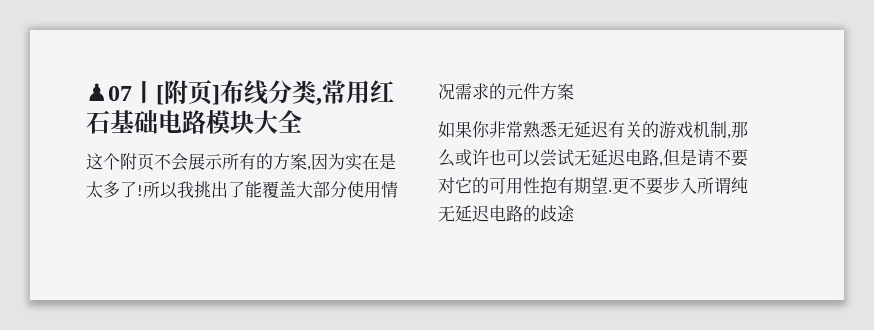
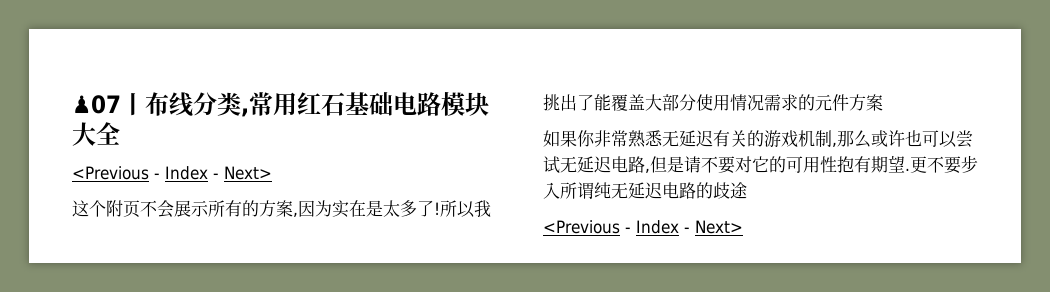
- ♟07丨[附页]布线分类,常用红石基础电路模块大全
+ ♟07丨布线分类,常用红石基础电路模块大全
+ <Previous - Index - Next>
  更不要步入所谓纯无延迟电路的歧途
+ <Previous - Index - Next>

